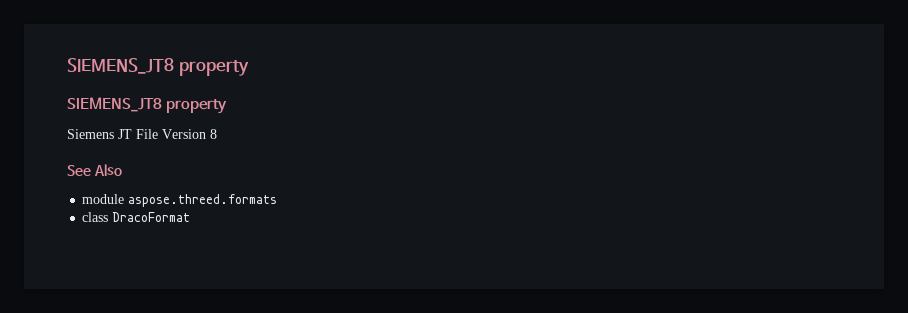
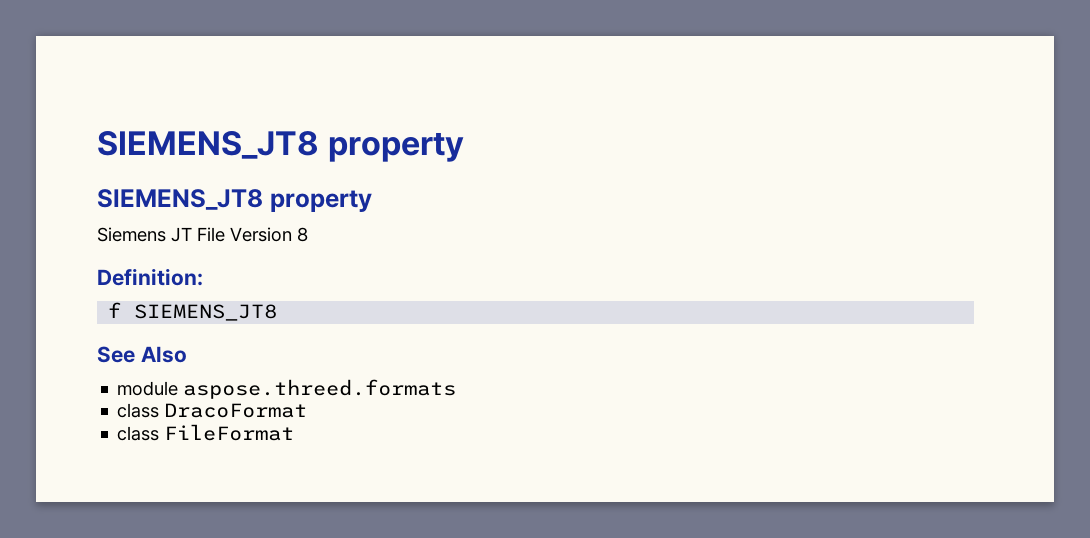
+ Definition:
+ f SIEMENS_JT8
+ class FileFormat

